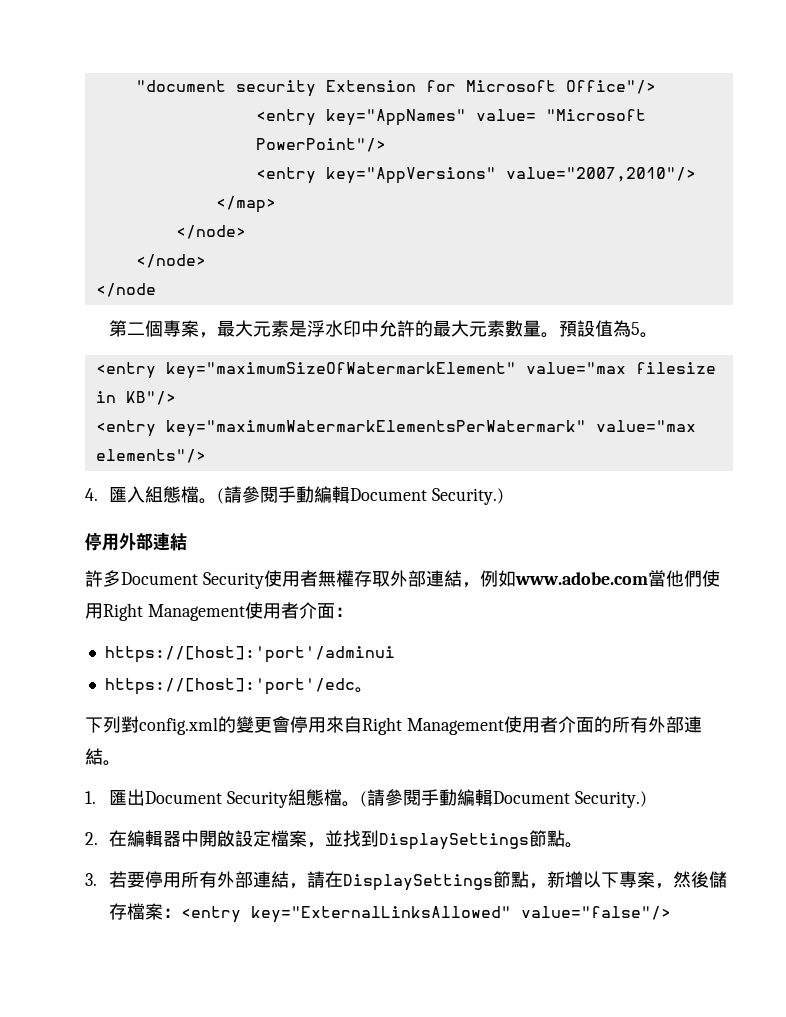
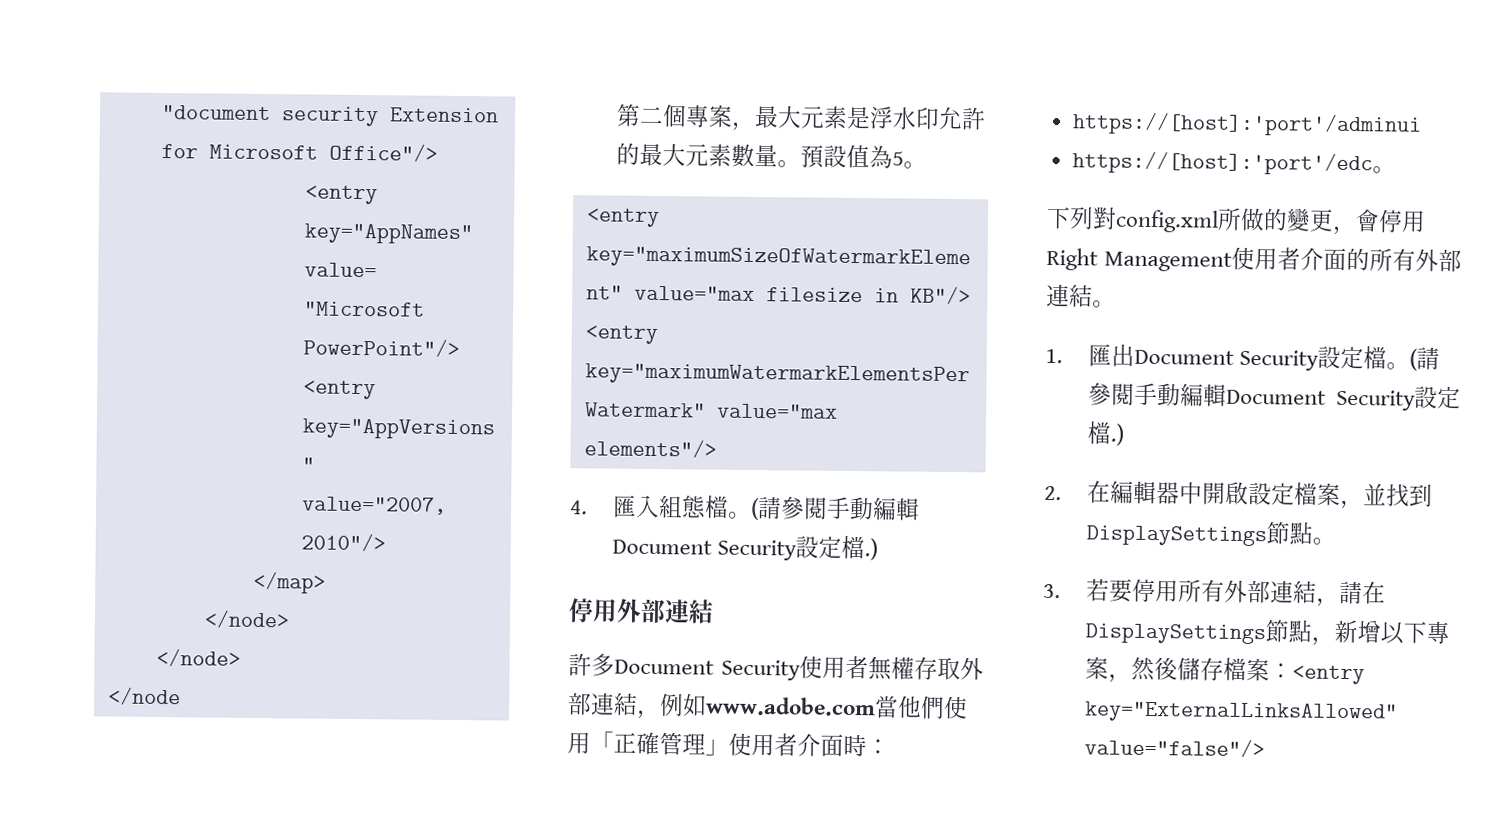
- 第二個專案，最大元素是浮水印中允許的最大元素數量。
+ 第二個專案，最大元素是浮水印允許的最大元素數量。
- 4.匯入組態檔。(請參閱手動編輯Document Security.)
+ 4.匯入組態檔。(請參閱手動編輯Document Security設定檔.)
- 許多Document Security使用者無權存取外部連結，例如www.adobe.com當他們使用Right Management使用者介面：
+ 許多Document Security使用者無權存取外部連結，例如www.adobe.com當他們使用「正確管理」使用者介面時：
- 下列對config.xml的變更會停用來自Right Management使用者介面的所有外部連結。
+ 下列對config.xml所做的變更，會停用Right Management使用者介面的所有外部連結。
- 1.匯出Document Security組態檔。(請參閱手動編輯Document Security.)
+ 1.匯出Document Security設定檔。(請參閱手動編輯Document Security設定檔.)

